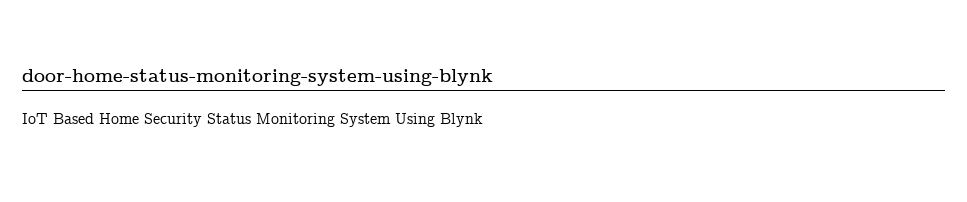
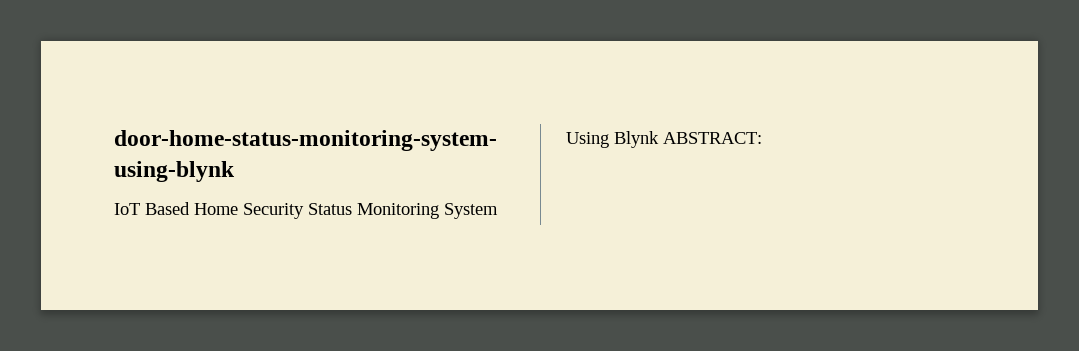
- IoT Based Home Security Status Monitoring System Using Blynk
+ IoT Based Home Security Status Monitoring System Using Blynk ABSTRACT:

